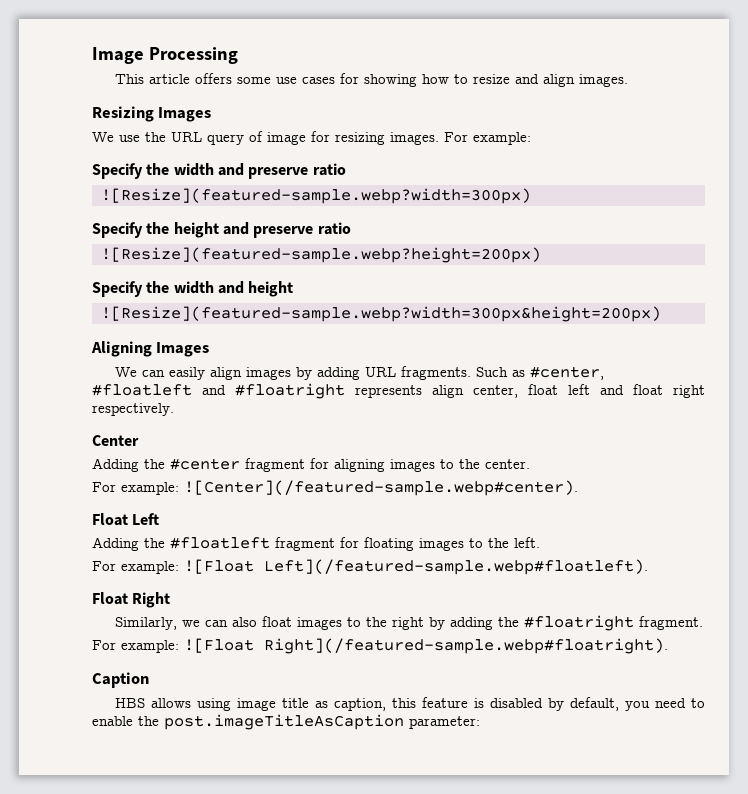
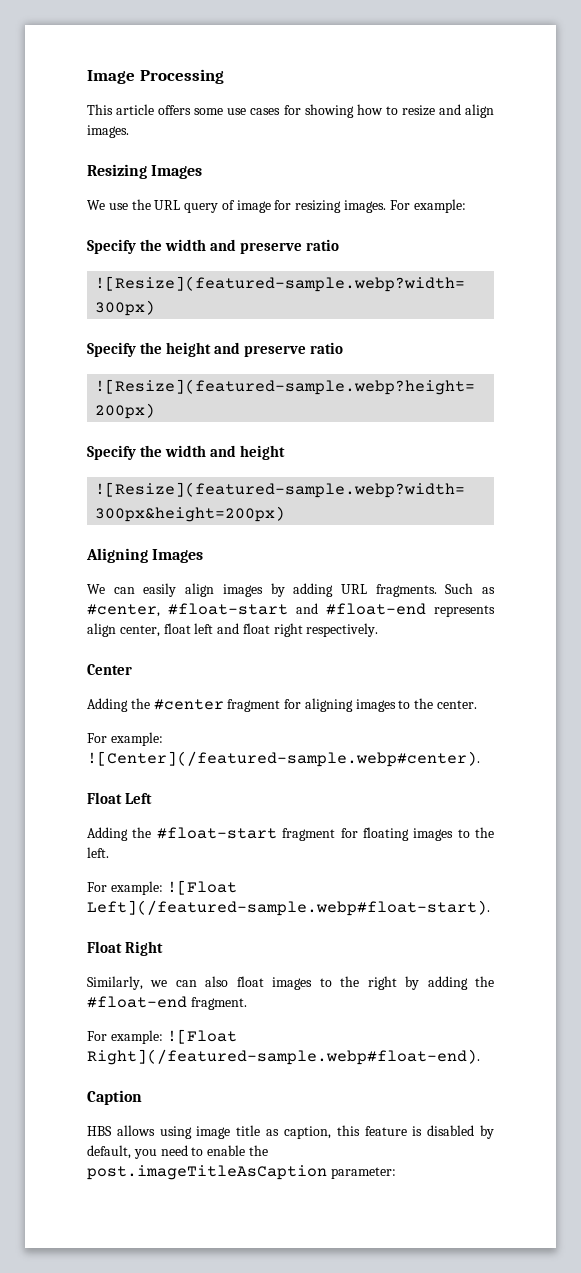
- Such as #center, #floatleft and #floatright represents align center, float left and float right respectively.
+ Such as #center, #float-start and #float-end represents align center, float left and float right respectively.
- Adding the #floatleft fragment for floating images to the left.
+ Adding the #float-start fragment for floating images to the left.
- For example: ![Float Left](/featured-sample.webp#floatleft).
+ For example: ![Float Left](/featured-sample.webp#float-start).
- Similarly, we can also float images to the right by adding the #floatright fragment.
+ Similarly, we can also float images to the right by adding the #float-end fragment.
- For example: ![Float Right](/featured-sample.webp#floatright).
+ For example: ![Float Right](/featured-sample.webp#float-end).

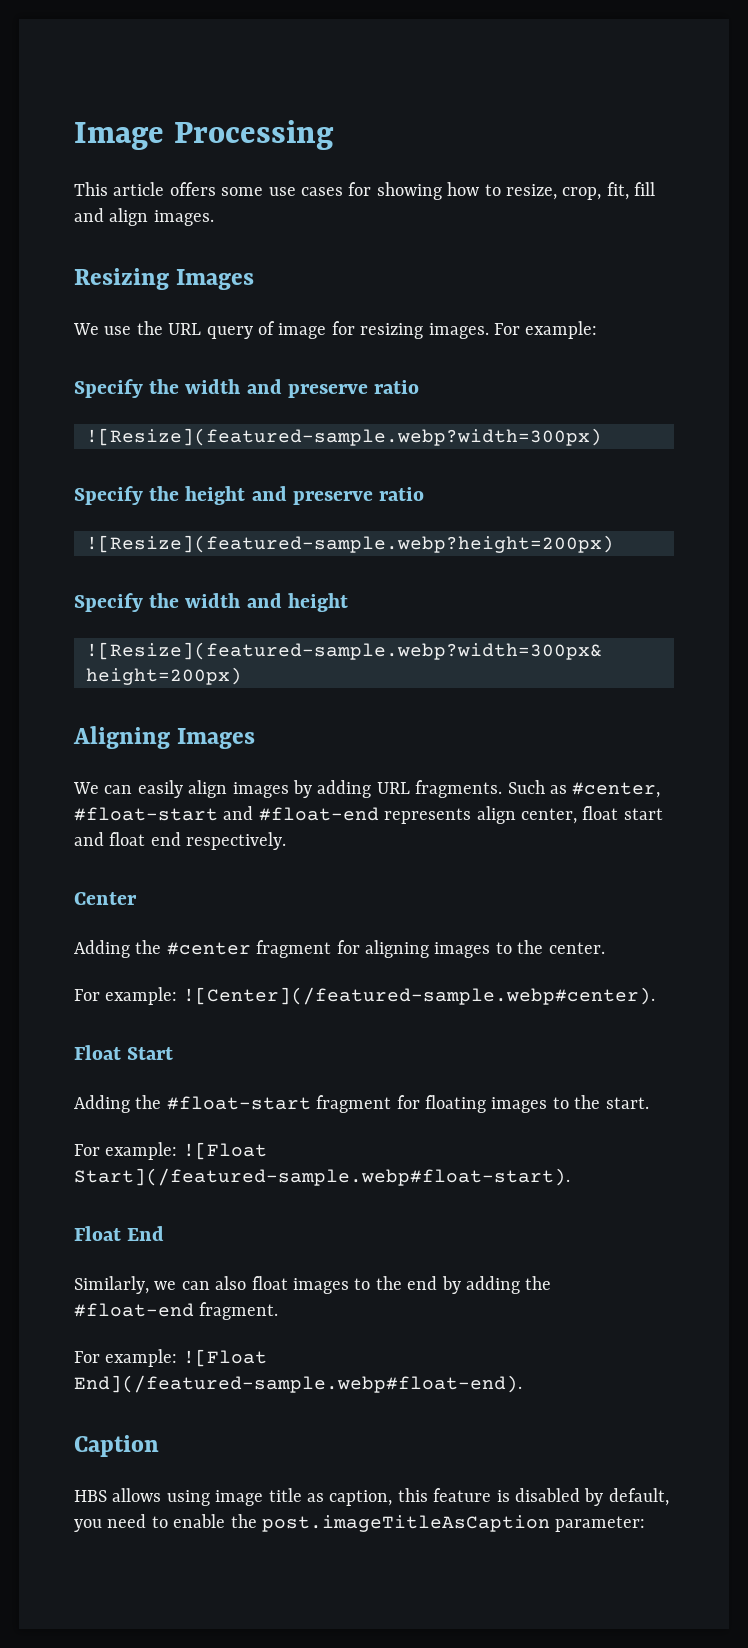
- This article offers some use cases for showing how to resize and align images.
+ This article offers some use cases for showing how to resize, crop, fit, fill and align images.
- Such as #center, #float-start and #float-end represents align center, float left and float right respectively.
+ Such as #center, #float-start and #float-end represents align center, float start and float end respectively.
- Float Left
+ Float Start
- Adding the #float-start fragment for floating images to the left.
- For example: ![Float Left](/featured-sample.webp#float-start).
- Float Right
+ Adding the #float-start fragment for floating images to the start.
+ For example: ![Float Start](/featured-sample.webp#float-start).
+ Float End
- Similarly, we can also float images to the right by adding the #float-end fragment.
+ Similarly, we can also float images to the end by adding the #float-end fragment.
- For example: ![Float Right](/featured-sample.webp#float-end).
+ For example: ![Float End](/featured-sample.webp#float-end).

